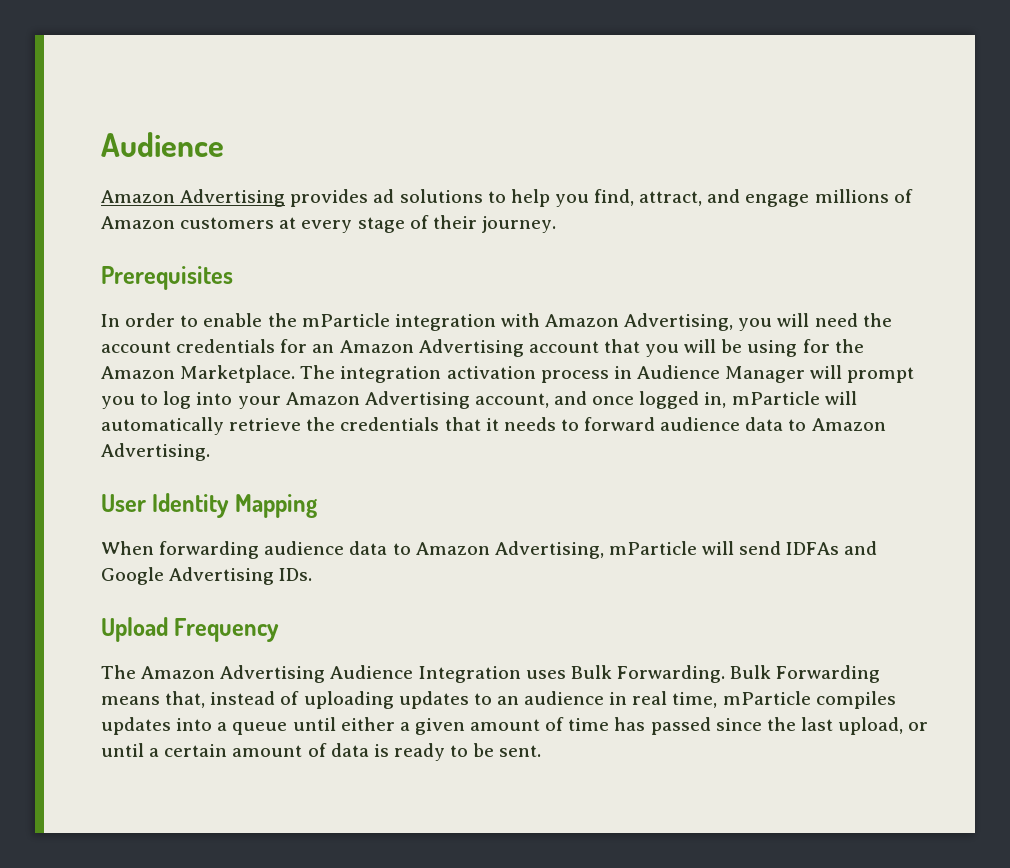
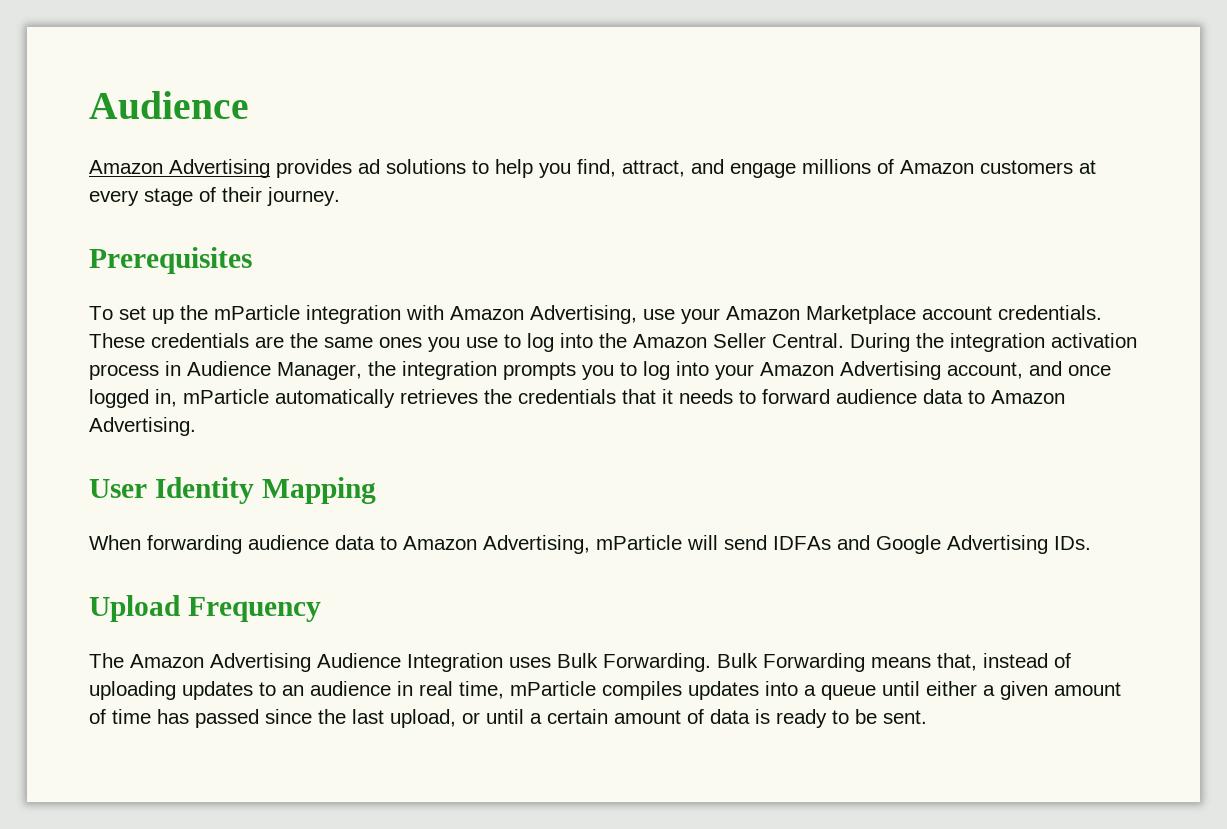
- In order to enable the mParticle integration with Amazon Advertising, you will need the account credentials for an Amazon Advertising account that you will be using for the Amazon Marketplace. The integration activation process in Audience Manager will prompt you to log into your Amazon Advertising account, and once logged in, mParticle will automatically retrieve the credentials that it needs to forward audience data to Amazon Advertising.
+ To set up the mParticle integration with Amazon Advertising, use your Amazon Marketplace account credentials. These credentials are the same ones you use to log into the Amazon Seller Central. During the integration activation process in Audience Manager, the integration prompts you to log into your Amazon Advertising account, and once logged in, mParticle automatically retrieves the credentials that it needs to forward audience data to Amazon Advertising.

